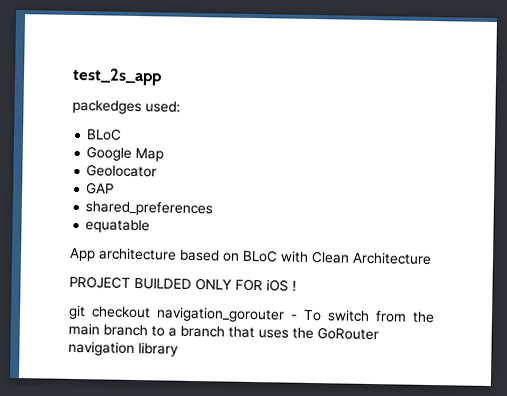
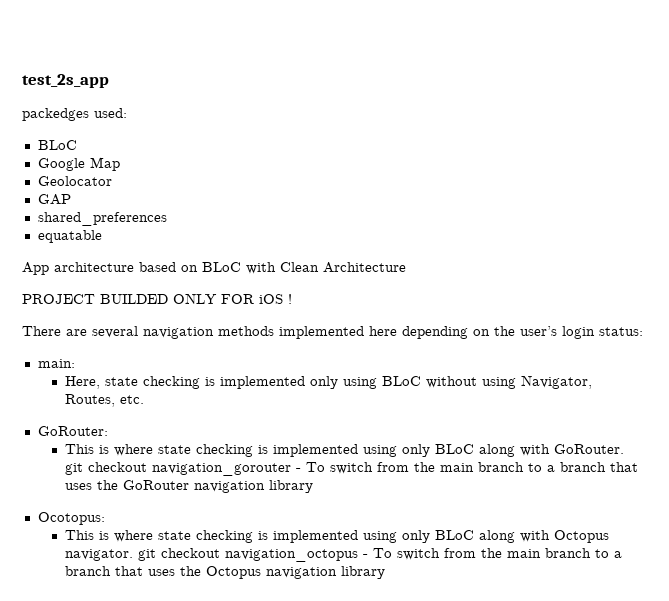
- git checkout navigation_gorouter - To switch from the main branch to a branch that uses the GoRouter navigation library
+ There are several navigation methods implemented here depending on the user’s login status:
+ main:
+ Here, state checking is implemented only using BLoC without using Navigator, Routes, etc.
+ GoRouter:
+ This is where state checking is implemented using only BLoC along with GoRouter. git checkout navigation_gorouter - To switch from the main branch to a branch that uses the GoRouter navigation library
+ Ocotopus:
+ This is where state checking is implemented using only BLoC along with Octopus navigator. git checkout navigation_octopus - To switch from the main branch to a branch that uses the Octopus navigation library

